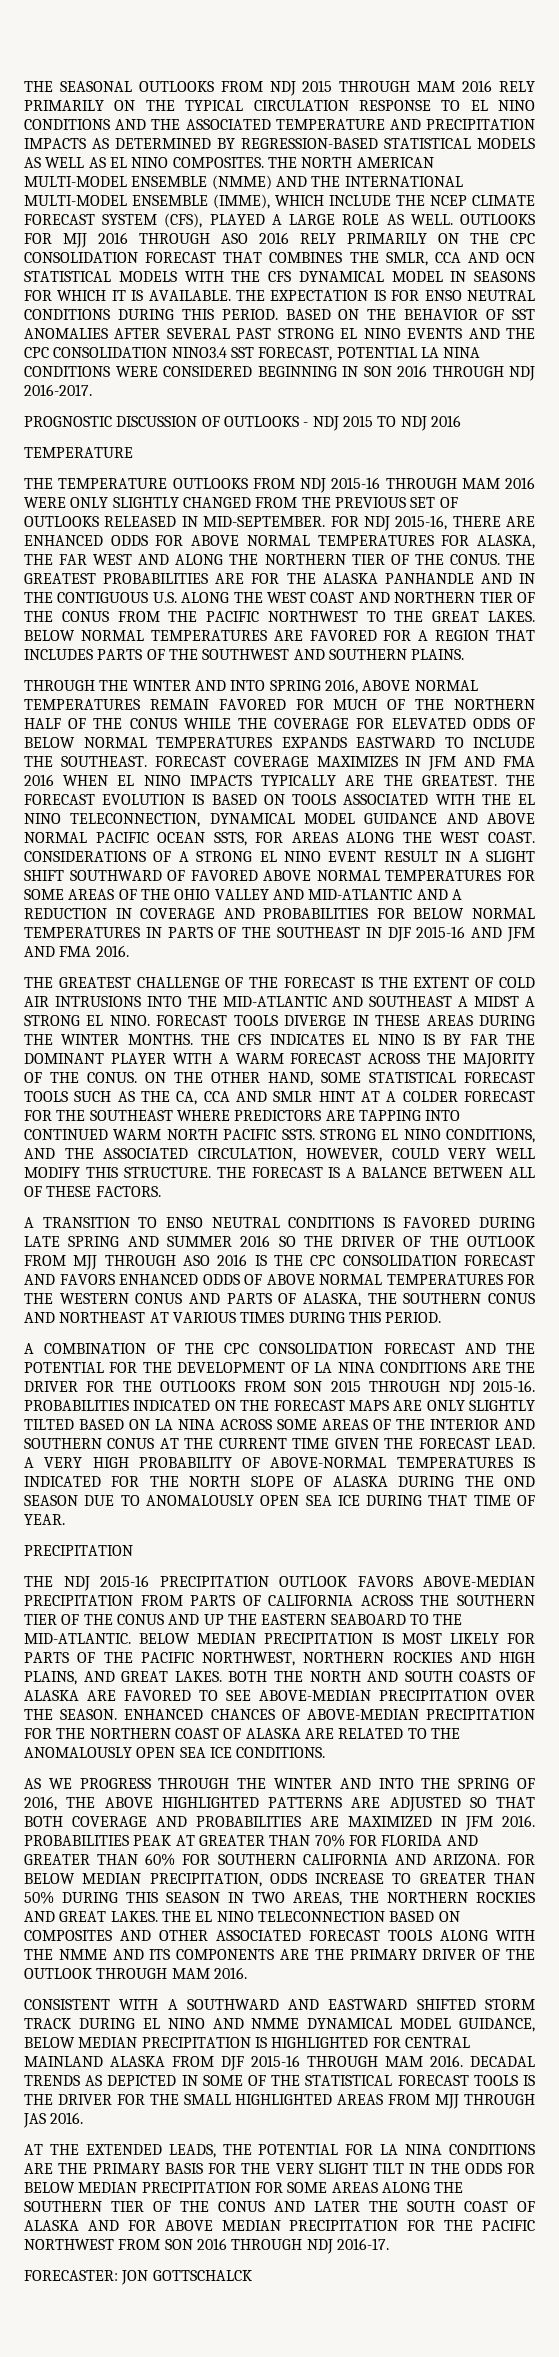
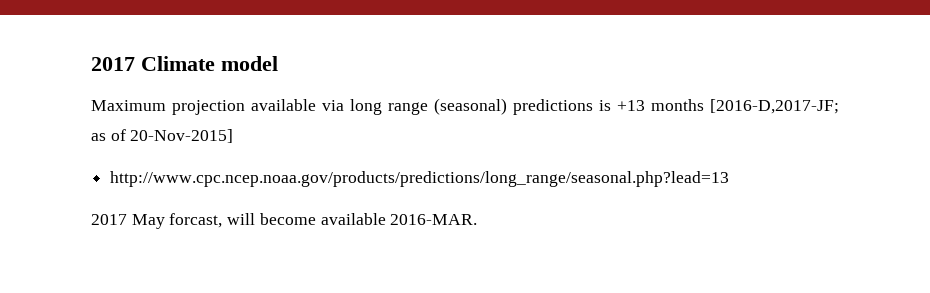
- THE SEASONAL OUTLOOKS FROM NDJ 2015 THROUGH MAM 2016 RELY PRIMARILY ON THE TYPICAL CIRCULATION RESPONSE TO EL NINO CONDITIONS AND THE ASSOCIATED TEMPERATURE AND PRECIPITATION IMPACTS AS DETERMINED BY REGRESSION-BASED STATISTICAL MODELS AS WELL AS EL NINO COMPOSITES. THE NORTH AMERICAN MULTI-MODEL ENSEMBLE (NMME) AND THE INTERNATIONAL MULTI-MODEL ENSEMBLE (IMME), WHICH INCLUDE THE NCEP CLIMATE FORECAST SYSTEM (CFS), PLAYED A LARGE ROLE AS WELL. OUTLOOKS FOR MJJ 2016 THROUGH ASO 2016 RELY PRIMARILY ON THE CPC CONSOLIDATION FORECAST THAT COMBINES THE SMLR, CCA AND OCN STATISTICAL MODELS WITH THE CFS DYNAMICAL MODEL IN SEASONS FOR WHICH IT IS AVAILABLE. THE EXPECTATION IS FOR ENSO NEUTRAL CONDITIONS DURING THIS PERIOD. BASED ON THE BEHAVIOR OF SST ANOMALIES AFTER SEVERAL PAST STRONG EL NINO EVENTS AND THE CPC CONSOLIDATION NINO3.4 SST FORECAST, POTENTIAL LA NINA CONDITIONS WERE CONSIDERED BEGINNING IN SON 2016 THROUGH NDJ 2016-2017.
- PROGNOSTIC DISCUSSION OF OUTLOOKS - NDJ 2015 TO NDJ 2016
- TEMPERATURE
- THE TEMPERATURE OUTLOOKS FROM NDJ 2015-16 THROUGH MAM 2016 WERE ONLY SLIGHTLY CHANGED FROM THE PREVIOUS SET OF OUTLOOKS RELEASED IN MID-SEPTEMBER. FOR NDJ 2015-16, THERE ARE ENHANCED ODDS FOR ABOVE NORMAL TEMPERATURES FOR ALASKA, THE FAR WEST AND ALONG THE NORTHERN TIER OF THE CONUS. THE GREATEST PROBABILITIES ARE FOR THE ALASKA PANHANDLE AND IN THE CONTIGUOUS U.S. ALONG THE WEST COAST AND NORTHERN TIER OF THE CONUS FROM THE PACIFIC NORTHWEST TO THE GREAT LAKES. BELOW NORMAL TEMPERATURES ARE FAVORED FOR A REGION THAT INCLUDES PARTS OF THE SOUTHWEST AND SOUTHERN PLAINS.
- THROUGH THE WINTER AND INTO SPRING 2016, ABOVE NORMAL TEMPERATURES REMAIN FAVORED FOR MUCH OF THE NORTHERN HALF OF THE CONUS WHILE THE COVERAGE FOR ELEVATED ODDS OF BELOW NORMAL TEMPERATURES EXPANDS EASTWARD TO INCLUDE THE SOUTHEAST. FORECAST COVERAGE MAXIMIZES IN JFM AND FMA 2016 WHEN EL NINO IMPACTS TYPICALLY ARE THE GREATEST. THE FORECAST EVOLUTION IS BASED ON TOOLS ASSOCIATED WITH THE EL NINO TELECONNECTION, DYNAMICAL MODEL GUIDANCE AND ABOVE NORMAL PACIFIC OCEAN SSTS, FOR AREAS ALONG THE WEST COAST. CONSIDERATIONS OF A STRONG EL NINO EVENT RESULT IN A SLIGHT SHIFT SOUTHWARD OF FAVORED ABOVE NORMAL TEMPERATURES FOR SOME AREAS OF THE OHIO VALLEY AND MID-ATLANTIC AND A REDUCTION IN COVERAGE AND PROBABILITIES FOR BELOW NORMAL TEMPERATURES IN PARTS OF THE SOUTHEAST IN DJF 2015-16 AND JFM AND FMA 2016.
- THE GREATEST CHALLENGE OF THE FORECAST IS THE EXTENT OF COLD AIR INTRUSIONS INTO THE MID-ATLANTIC AND SOUTHEAST A MIDST A STRONG EL NINO. FORECAST TOOLS DIVERGE IN THESE AREAS DURING THE WINTER MONTHS. THE CFS INDICATES EL NINO IS BY FAR THE DOMINANT PLAYER WITH A WARM FORECAST ACROSS THE MAJORITY OF THE CONUS. ON THE OTHER HAND, SOME STATISTICAL FORECAST TOOLS SUCH AS THE CA, CCA AND SMLR HINT AT A COLDER FORECAST FOR THE SOUTHEAST WHERE PREDICTORS ARE TAPPING INTO CONTINUED WARM NORTH PACIFIC SSTS. STRONG EL NINO CONDITIONS, AND THE ASSOCIATED CIRCULATION, HOWEVER, COULD VERY WELL MODIFY THIS STRUCTURE. THE FORECAST IS A BALANCE BETWEEN ALL OF THESE FACTORS.
- A TRANSITION TO ENSO NEUTRAL CONDITIONS IS FAVORED DURING LATE SPRING AND SUMMER 2016 SO THE DRIVER OF THE OUTLOOK FROM MJJ THROUGH ASO 2016 IS THE CPC CONSOLIDATION FORECAST AND FAVORS ENHANCED ODDS OF ABOVE NORMAL TEMPERATURES FOR THE WESTERN CONUS AND PARTS OF ALASKA, THE SOUTHERN CONUS AND NORTHEAST AT VARIOUS TIMES DURING THIS PERIOD.
- A COMBINATION OF THE CPC CONSOLIDATION FORECAST AND THE POTENTIAL FOR THE DEVELOPMENT OF LA NINA CONDITIONS ARE THE DRIVER FOR THE OUTLOOKS FROM SON 2015 THROUGH NDJ 2015-16. PROBABILITIES INDICATED ON THE FORECAST MAPS ARE ONLY SLIGHTLY TILTED BASED ON LA NINA ACROSS SOME AREAS OF THE INTERIOR AND SOUTHERN CONUS AT THE CURRENT TIME GIVEN THE FORECAST LEAD. A VERY HIGH PROBABILITY OF ABOVE-NORMAL TEMPERATURES IS INDICATED FOR THE NORTH SLOPE OF ALASKA DURING THE OND SEASON DUE TO ANOMALOUSLY OPEN SEA ICE DURING THAT TIME OF YEAR.
- PRECIPITATION
- THE NDJ 2015-16 PRECIPITATION OUTLOOK FAVORS ABOVE-MEDIAN PRECIPITATION FROM PARTS OF CALIFORNIA ACROSS THE SOUTHERN TIER OF THE CONUS AND UP THE EASTERN SEABOARD TO THE MID-ATLANTIC. BELOW MEDIAN PRECIPITATION IS MOST LIKELY FOR PARTS OF THE PACIFIC NORTHWEST, NORTHERN ROCKIES AND HIGH PLAINS, AND GREAT LAKES. BOTH THE NORTH AND SOUTH COASTS OF ALASKA ARE FAVORED TO SEE ABOVE-MEDIAN PRECIPITATION OVER THE SEASON. ENHANCED CHANCES OF ABOVE-MEDIAN PRECIPITATION FOR THE NORTHERN COAST OF ALASKA ARE RELATED TO THE ANOMALOUSLY OPEN SEA ICE CONDITIONS.
- AS WE PROGRESS THROUGH THE WINTER AND INTO THE SPRING OF 2016, THE ABOVE HIGHLIGHTED PATTERNS ARE ADJUSTED SO THAT BOTH COVERAGE AND PROBABILITIES ARE MAXIMIZED IN JFM 2016. PROBABILITIES PEAK AT GREATER THAN 70% FOR FLORIDA AND GREATER THAN 60% FOR SOUTHERN CALIFORNIA AND ARIZONA. FOR BELOW MEDIAN PRECIPITATION, ODDS INCREASE TO GREATER THAN 50% DURING THIS SEASON IN TWO AREAS, THE NORTHERN ROCKIES AND GREAT LAKES. THE EL NINO TELECONNECTION BASED ON COMPOSITES AND OTHER ASSOCIATED FORECAST TOOLS ALONG WITH THE NMME AND ITS COMPONENTS ARE THE PRIMARY DRIVER OF THE OUTLOOK THROUGH MAM 2016.
- CONSISTENT WITH A SOUTHWARD AND EASTWARD SHIFTED STORM TRACK DURING EL NINO AND NMME DYNAMICAL MODEL GUIDANCE, BELOW MEDIAN PRECIPITATION IS HIGHLIGHTED FOR CENTRAL MAINLAND ALASKA FROM DJF 2015-16 THROUGH MAM 2016. DECADAL TRENDS AS DEPICTED IN SOME OF THE STATISTICAL FORECAST TOOLS IS THE DRIVER FOR THE SMALL HIGHLIGHTED AREAS FROM MJJ THROUGH JAS 2016.
- AT THE EXTENDED LEADS, THE POTENTIAL FOR LA NINA CONDITIONS ARE THE PRIMARY BASIS FOR THE VERY SLIGHT TILT IN THE ODDS FOR BELOW MEDIAN PRECIPITATION FOR SOME AREAS ALONG THE SOUTHERN TIER OF THE CONUS AND LATER THE SOUTH COAST OF ALASKA AND FOR ABOVE MEDIAN PRECIPITATION FOR THE PACIFIC NORTHWEST FROM SON 2016 THROUGH NDJ 2016-17.
- FORECASTER: JON GOTTSCHALCK
+ 2017 Climate model
+ Maximum projection available via long range (seasonal) predictions is +13 months [2016-D,2017-JF; as of 20-Nov-2015]
+ http://www.cpc.ncep.noaa.gov/products/predictions/long_range/seasonal.php?lead=13
+ 2017 May forcast, will become available 2016-MAR.

